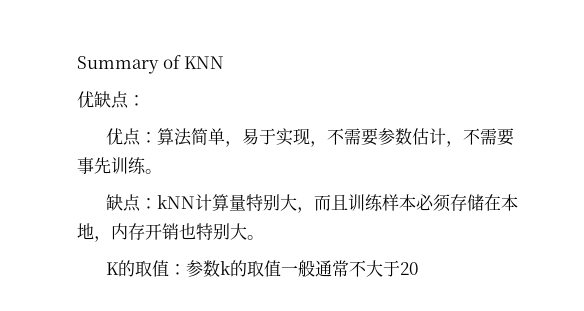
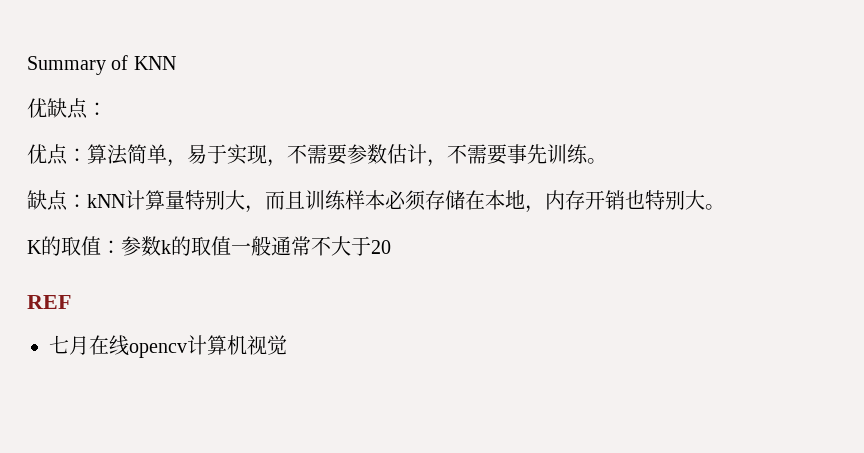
+ REF
+ 七月在线opencv计算机视觉

